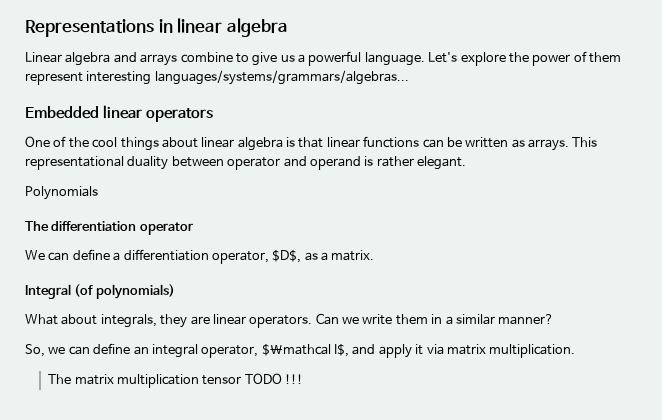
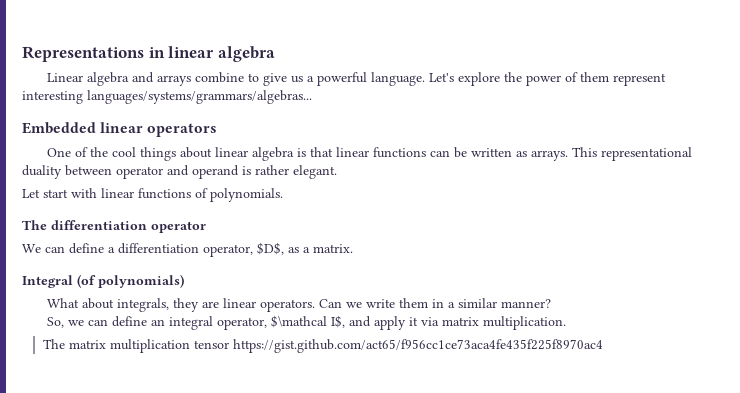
- Polynomials
+ Let start with linear functions of polynomials.
- The matrix multiplication tensor TODO !!!
+ The matrix multiplication tensor https://gist.github.com/act65/f956cc1ce73aca4fe435f225f8970ac4

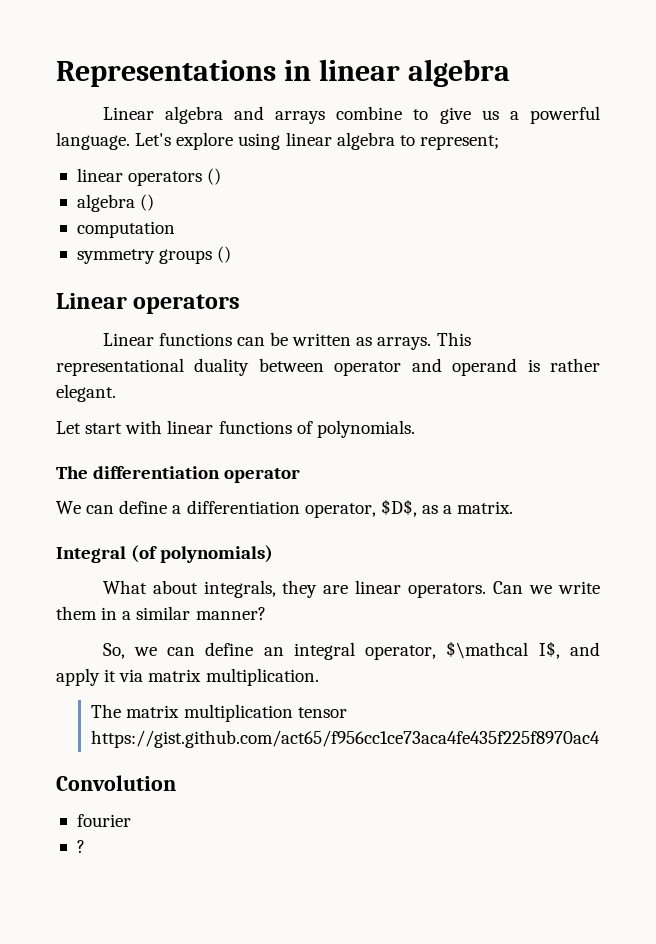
- Let's explore the power of them represent interesting languages/systems/grammars/algebras...
- Embedded linear operators
- One of the cool things about linear algebra is that linear functions can be written as arrays.
+ Let's explore using linear algebra to represent;
+ linear operators ()
+ algebra ()
+ computation
+ symmetry groups ()
+ Linear operators
+ Linear functions can be written as arrays.
+ Convolution
+ fourier
+ ?

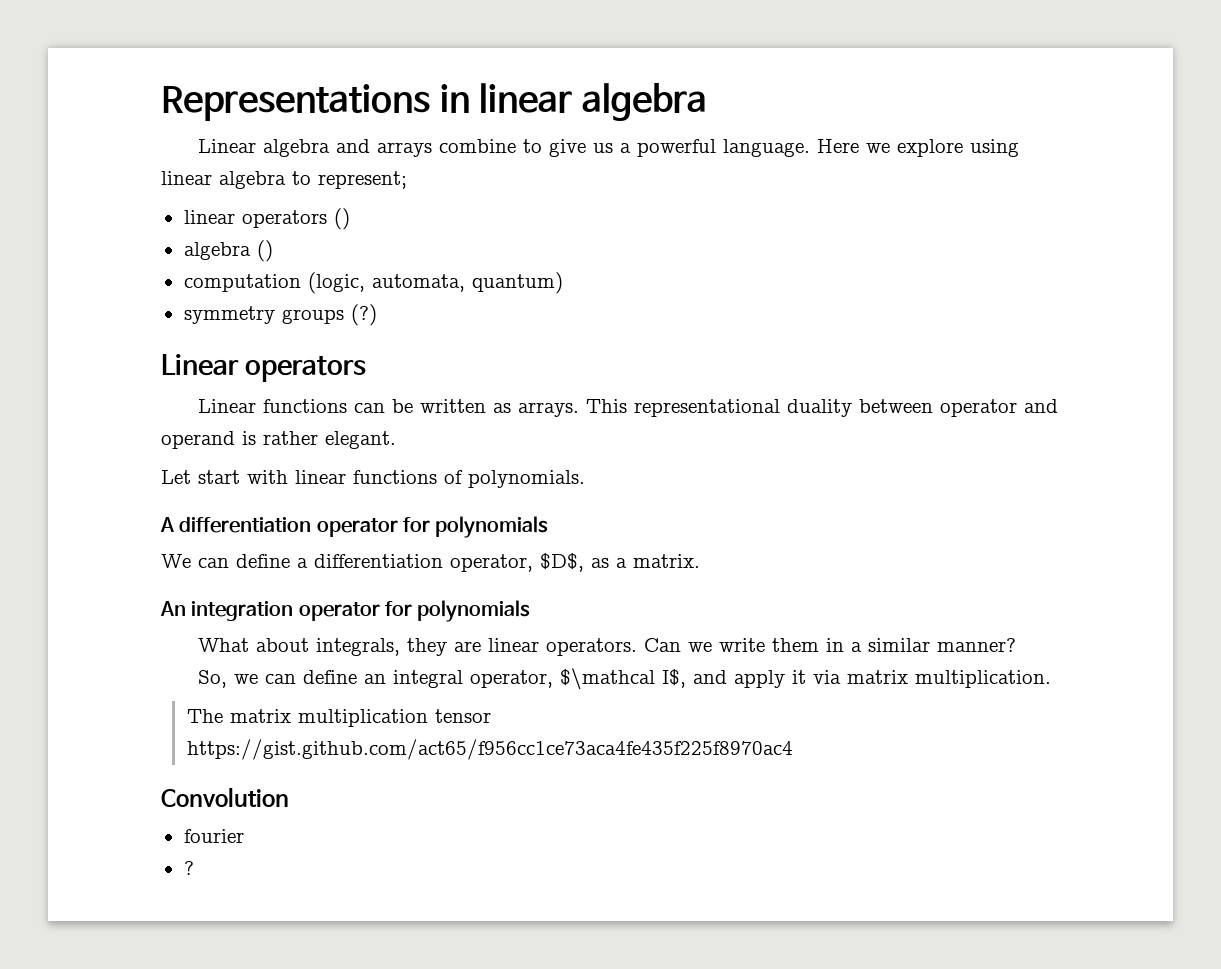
- Let's explore using linear algebra to represent;
+ Here we explore using linear algebra to represent;
- computation
+ computation (logic, automata, quantum)
- symmetry groups ()
+ symmetry groups (?)
- The differentiation operator
+ A differentiation operator for polynomials
- Integral (of polynomials)
+ An integration operator for polynomials

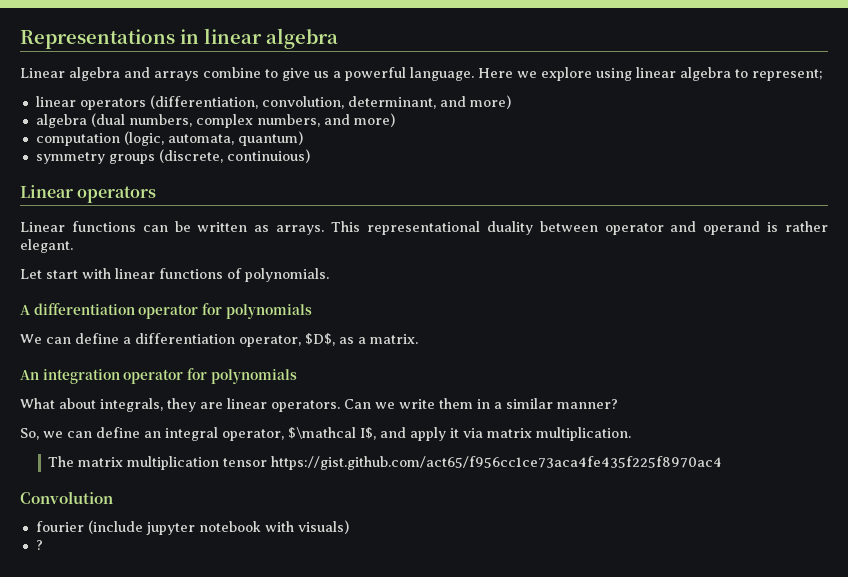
- linear operators ()
- algebra ()
+ linear operators (differentiation, convolution, determinant, and more)
+ algebra (dual numbers, complex numbers, and more)
- symmetry groups (?)
+ symmetry groups (discrete, continuious)
- fourier
+ fourier (include jupyter notebook with visuals)

